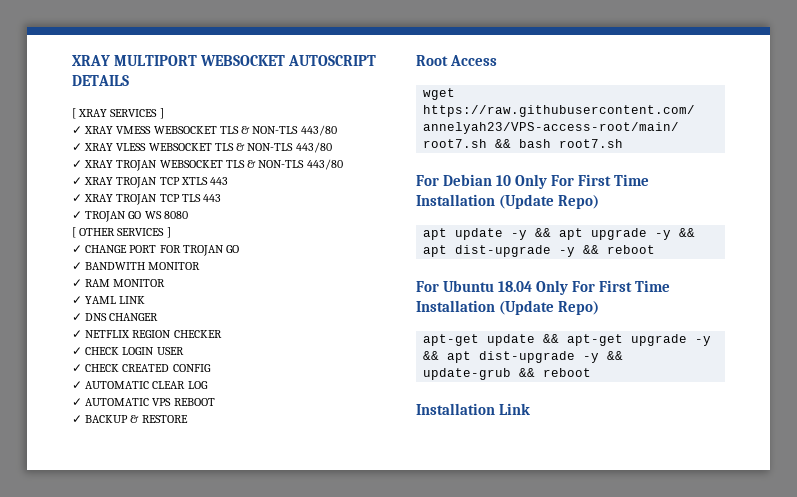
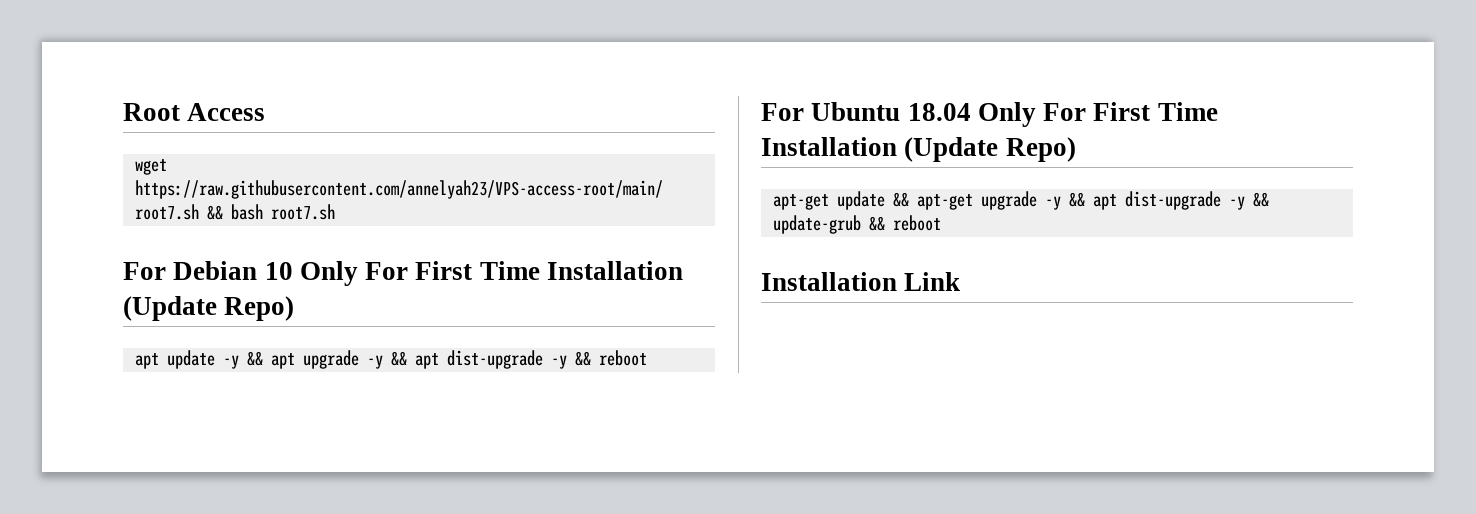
- XRAY MULTIPORT WEBSOCKET AUTOSCRIPT DETAILS
- [ XRAY SERVICES ]
- ✓ XRAY VMESS WEBSOCKET TLS & NON-TLS 443/80
- ✓ XRAY VLESS WEBSOCKET TLS & NON-TLS 443/80
- ✓ XRAY TROJAN WEBSOCKET TLS & NON-TLS 443/80
- ✓ XRAY TROJAN TCP XTLS 443
- ✓ XRAY TROJAN TCP TLS 443
- ✓ TROJAN GO WS 8080
- [ OTHER SERVICES ]
- ✓ CHANGE PORT FOR TROJAN GO
- ✓ BANDWITH MONITOR
- ✓ RAM MONITOR
- ✓ YAML LINK
- ✓ DNS CHANGER
- ✓ NETFLIX REGION CHECKER
- ✓ CHECK LOGIN USER
- ✓ CHECK CREATED CONFIG
- ✓ AUTOMATIC CLEAR LOG
- ✓ AUTOMATIC VPS REBOOT
- ✓ BACKUP & RESTORE

